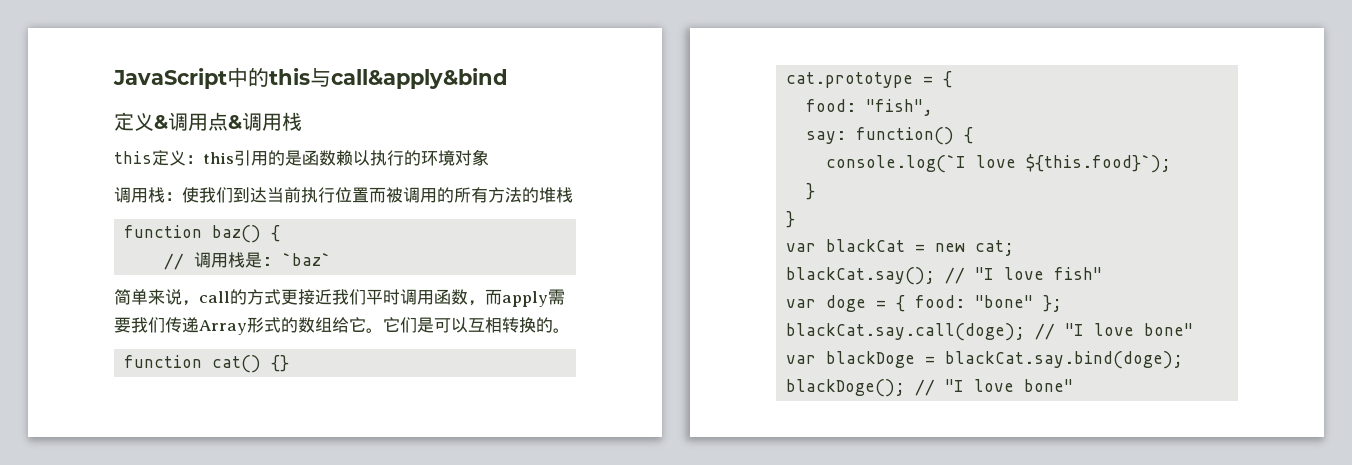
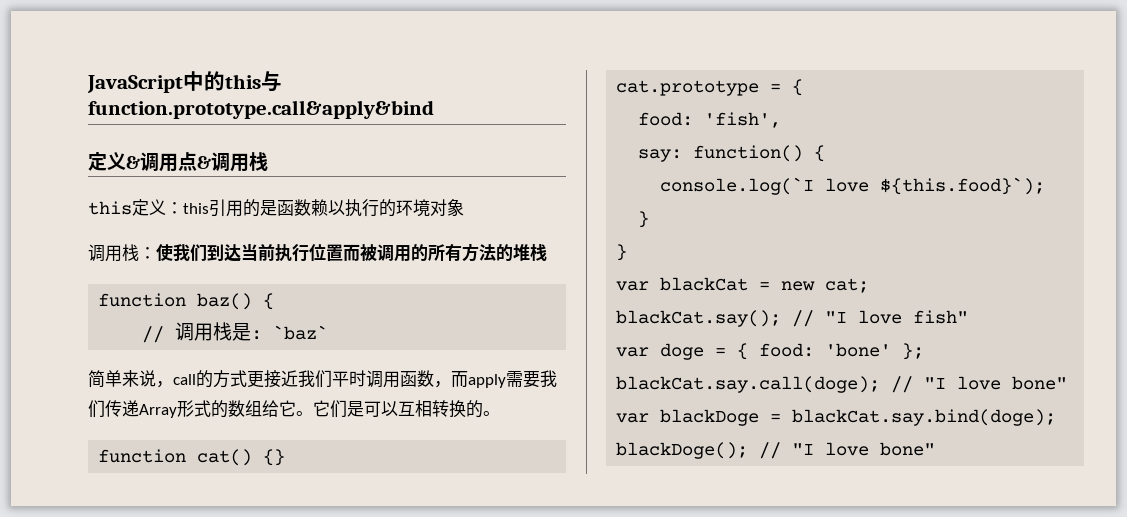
- JavaScript中的this与call&apply&bind
+ JavaScript中的this与function.prototype.call&apply&bind
- food: "fish",
+ food: 'fish',
- var doge = { food: "bone" };
+ var doge = { food: 'bone' };

